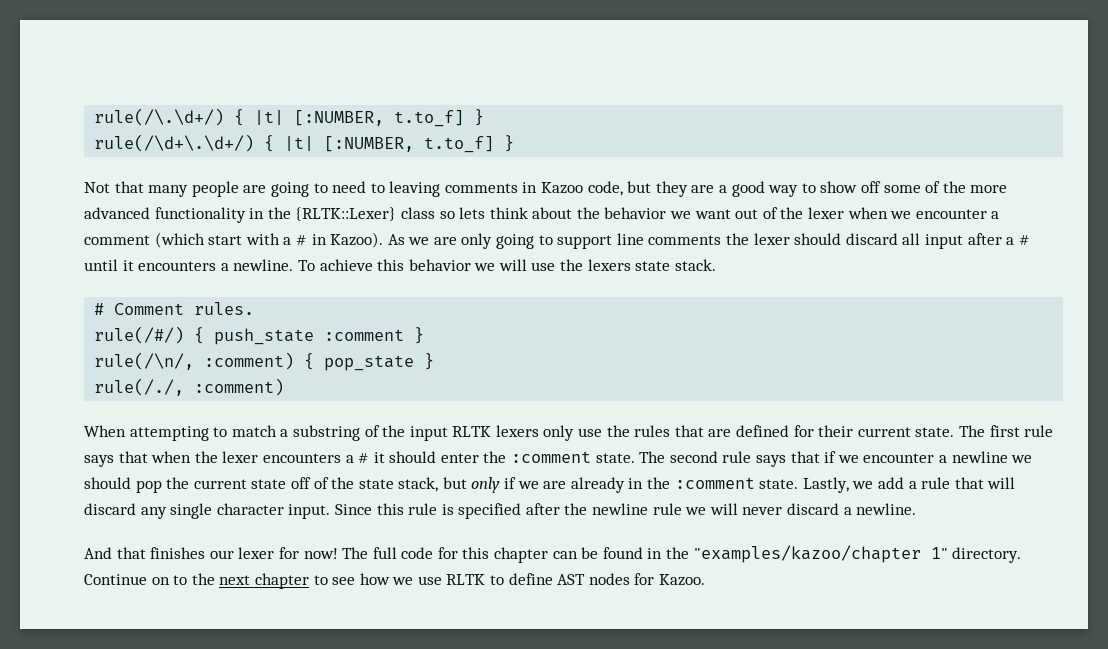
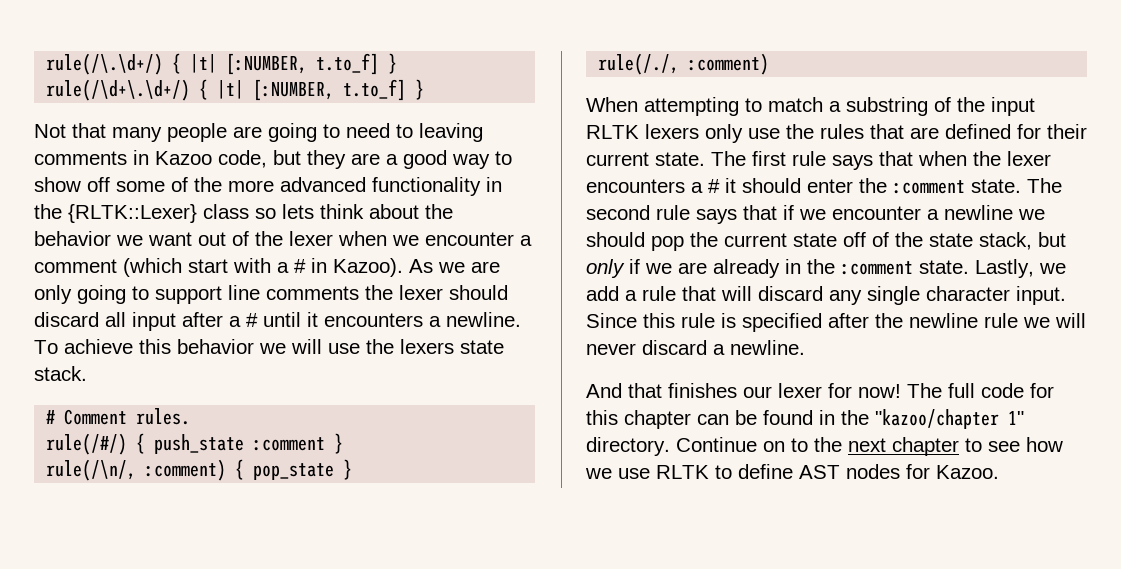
- The full code for this chapter can be found in the "examples/kazoo/chapter 1" directory.
+ The full code for this chapter can be found in the "kazoo/chapter 1" directory.

